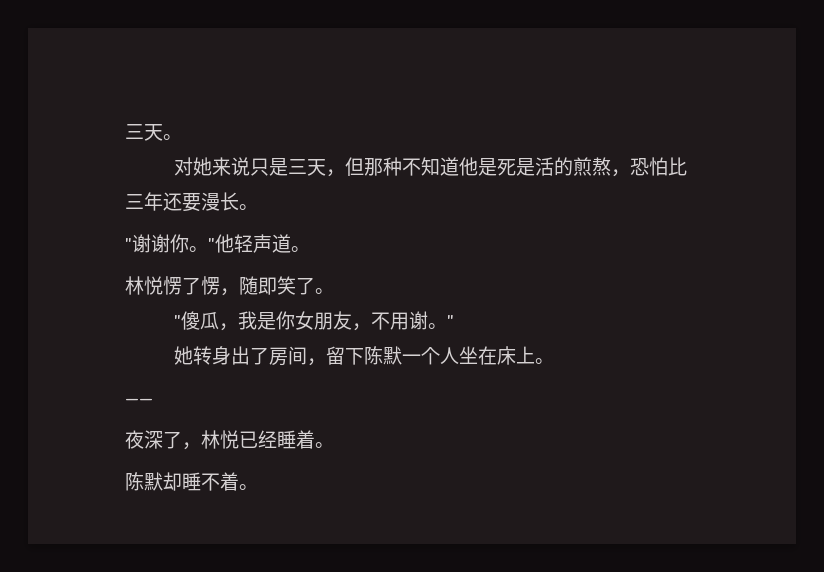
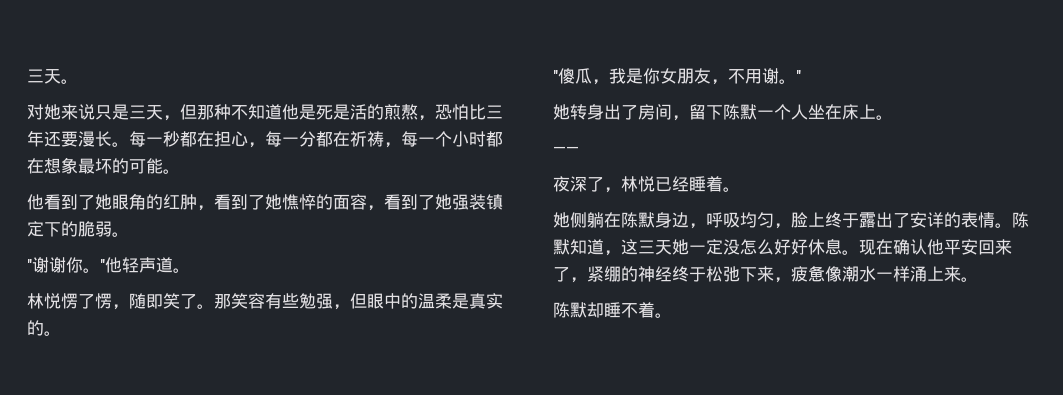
+ 每一秒都在担心，每一分都在祈祷，每一个小时都在想象最坏的可能。
+ 他看到了她眼角的红肿，看到了她憔悴的面容，看到了她强装镇定下的脆弱。
+ 那笑容有些勉强，但眼中的温柔是真实的。
+ 她侧躺在陈默身边，呼吸均匀，脸上终于露出了安详的表情。陈默知道，这三天她一定没怎么好好休息。现在确认他平安回来了，紧绷的神经终于松弛下来，疲惫像潮水一样涌上来。

